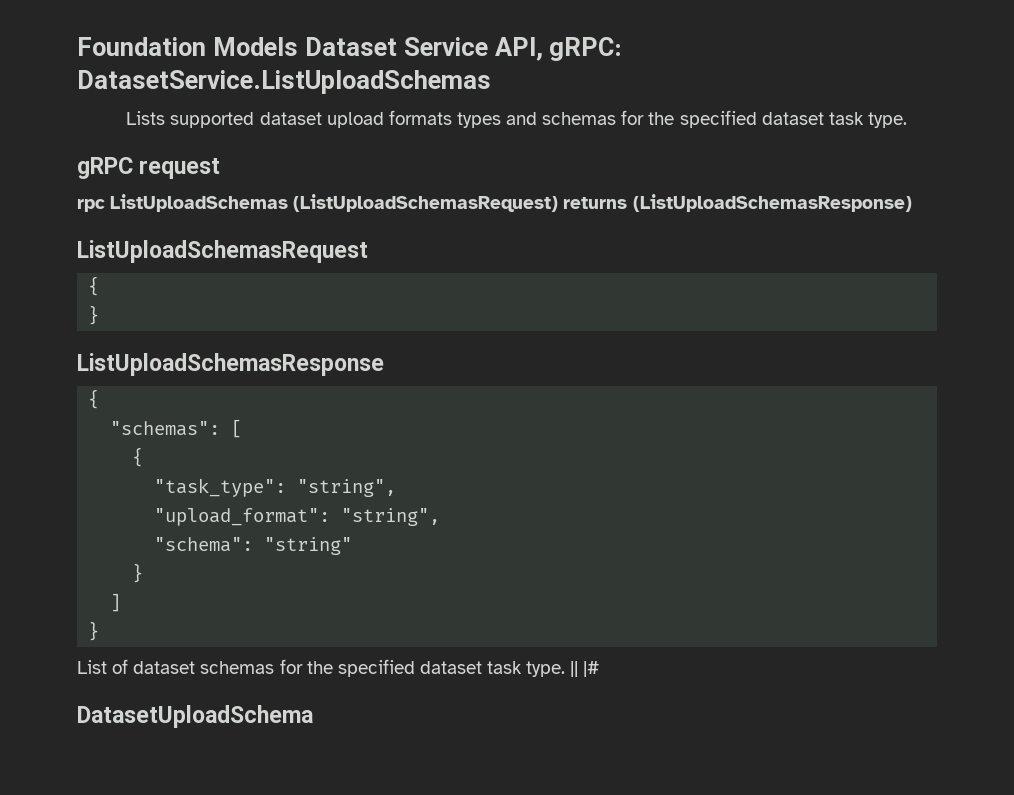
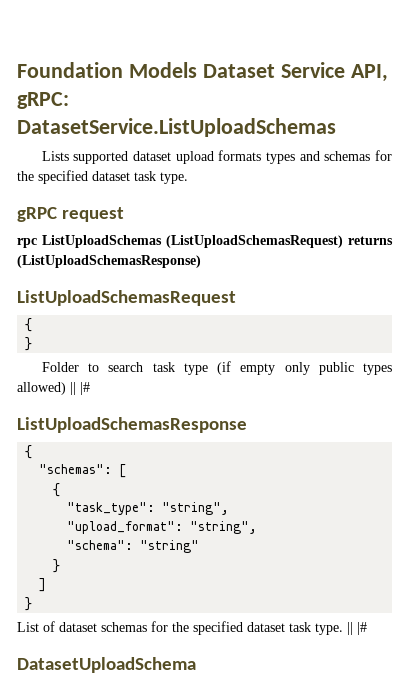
+ Folder to search task type (if empty only public types allowed) || |#

